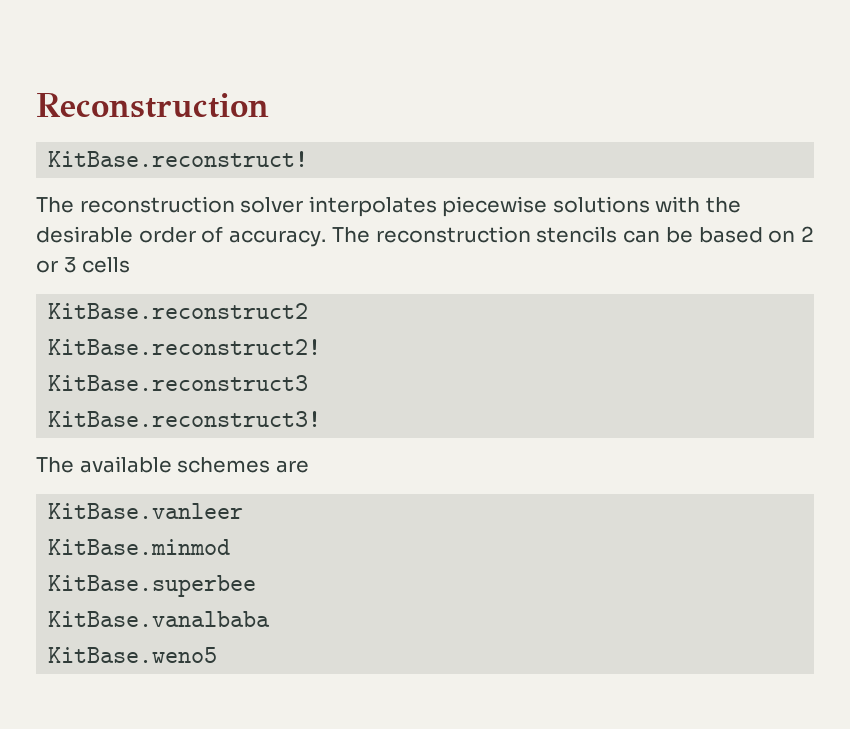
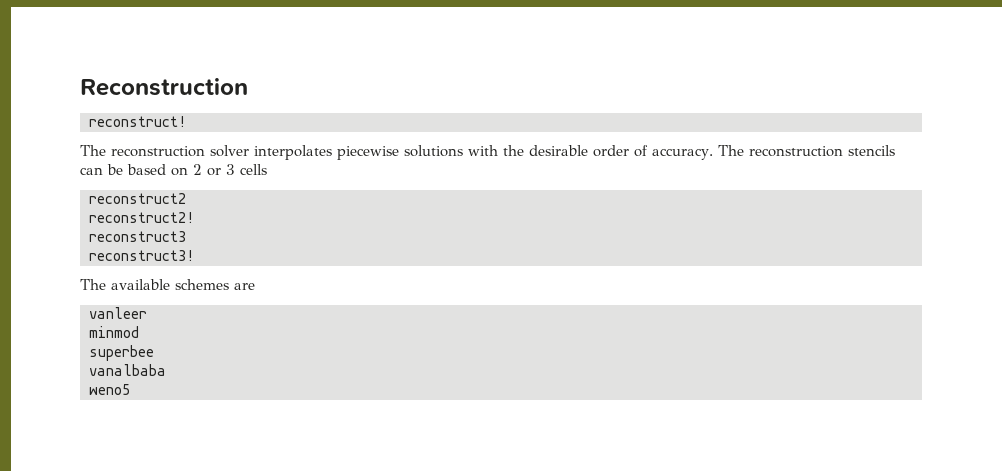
- KitBase.reconstruct!
+ reconstruct!
- KitBase.reconstruct2
- KitBase.reconstruct2!
- KitBase.reconstruct3
- KitBase.reconstruct3!
+ reconstruct2
+ reconstruct2!
+ reconstruct3
+ reconstruct3!
- KitBase.vanleer
- KitBase.minmod
- KitBase.superbee
- KitBase.vanalbaba
- KitBase.weno5
+ vanleer
+ minmod
+ superbee
+ vanalbaba
+ weno5

